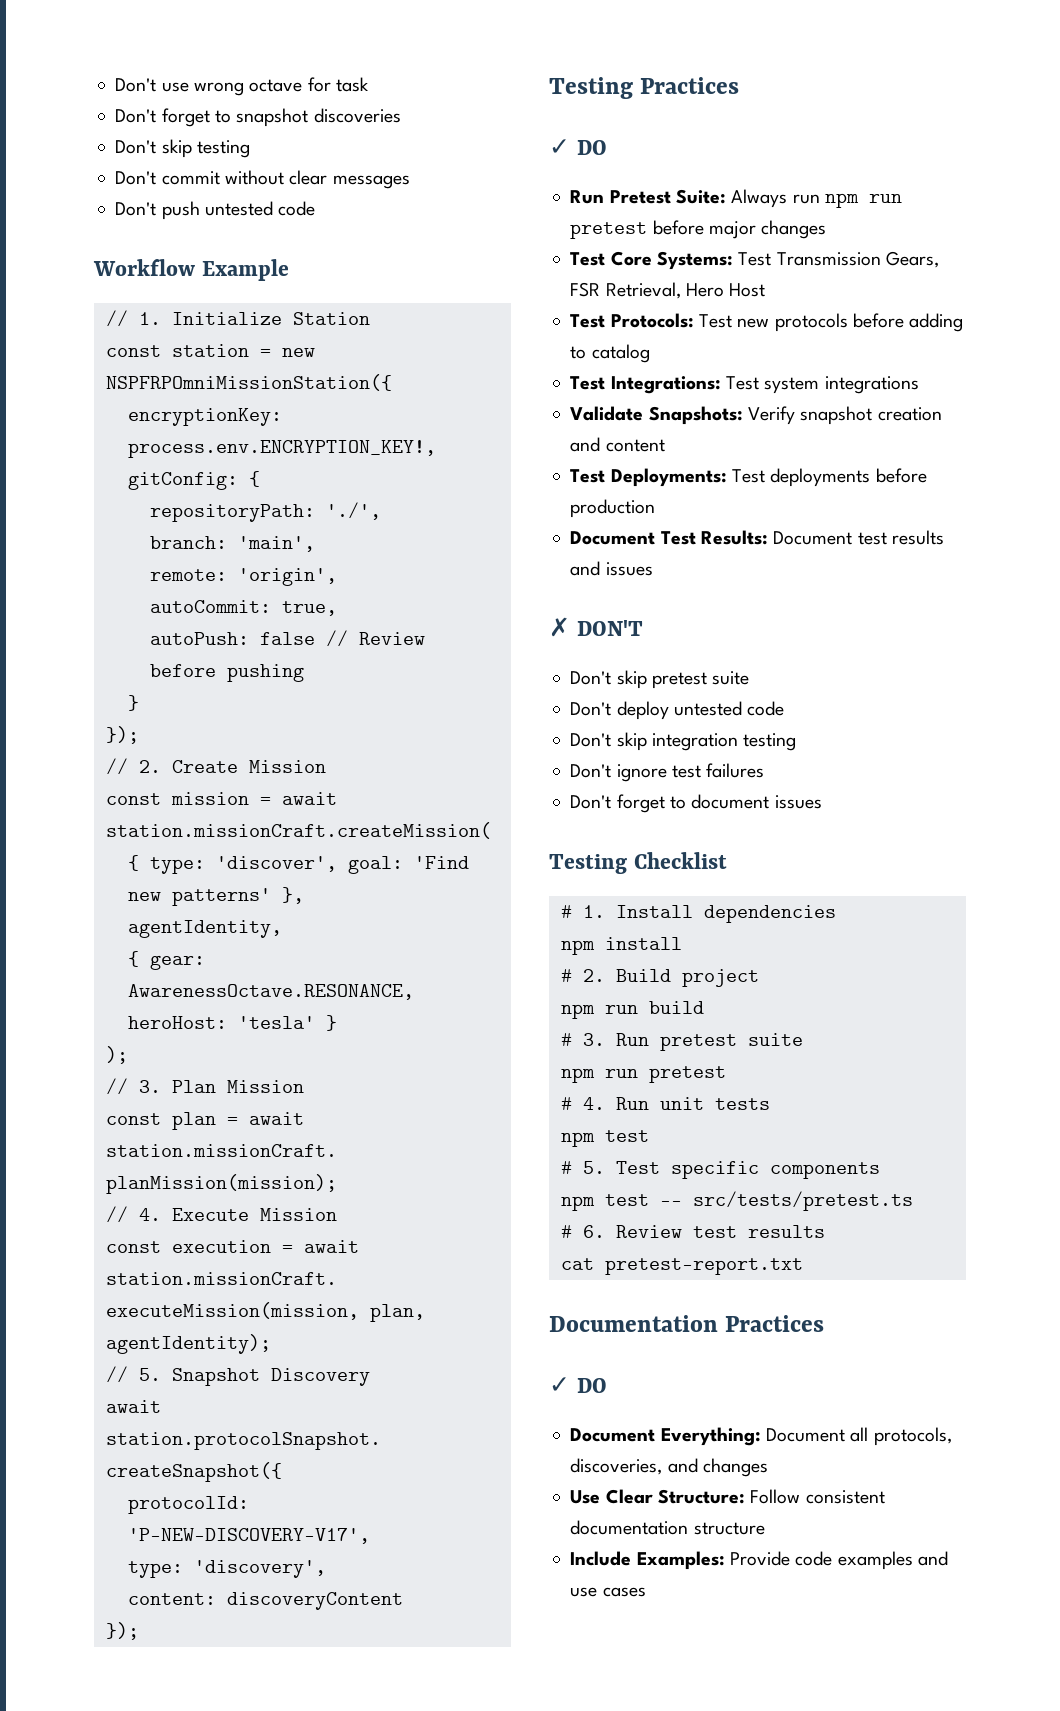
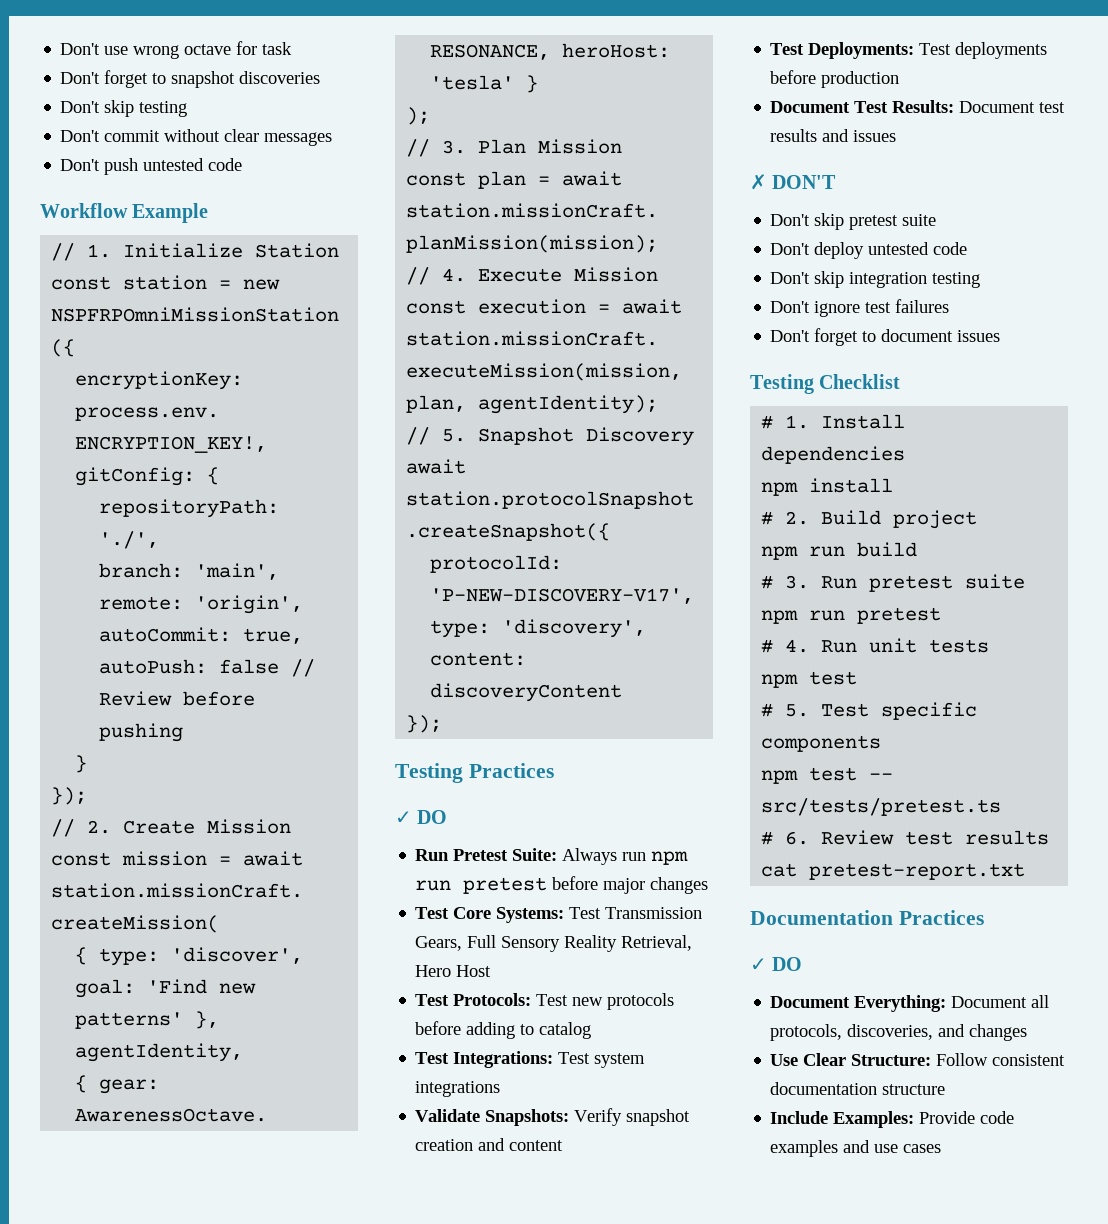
- Test Core Systems: Test Transmission Gears, FSR Retrieval, Hero Host
+ Test Core Systems: Test Transmission Gears, Full Sensory Reality Retrieval, Hero Host

